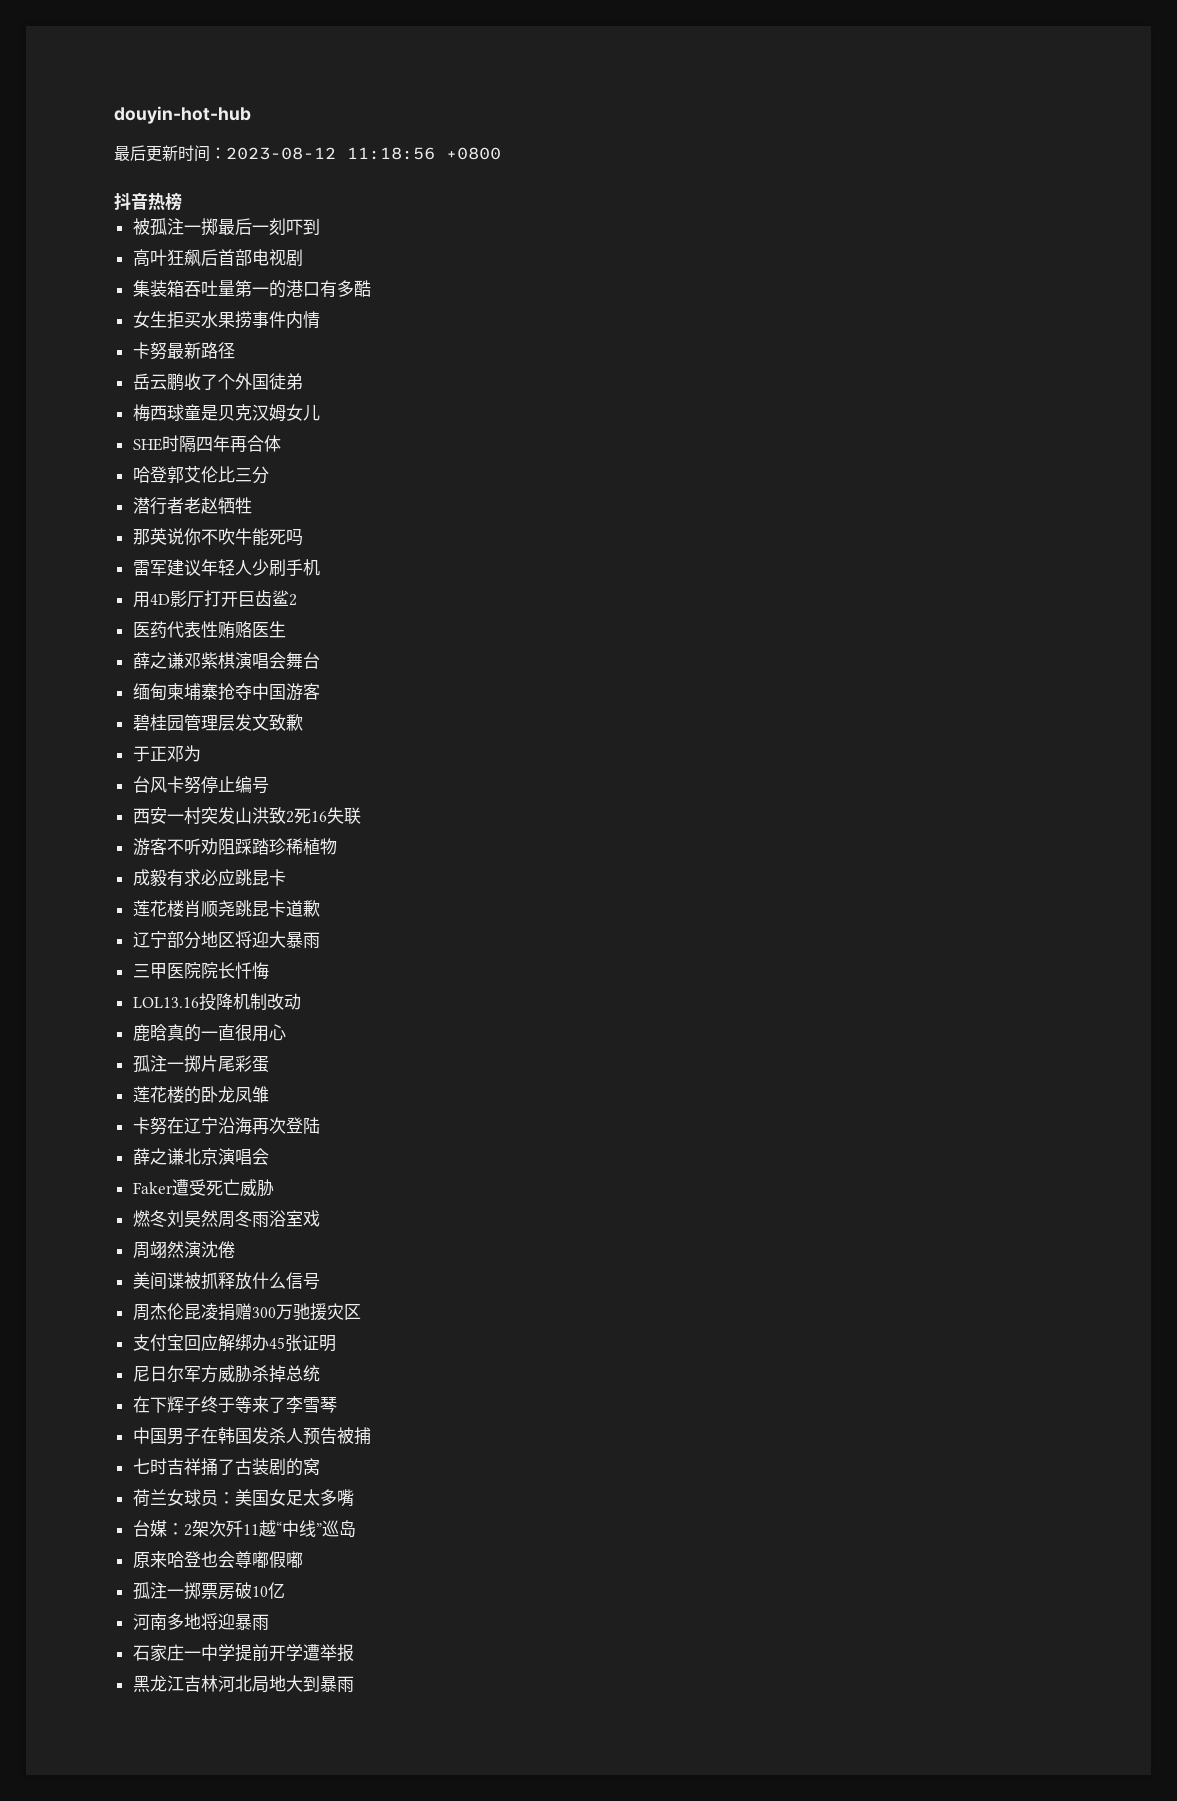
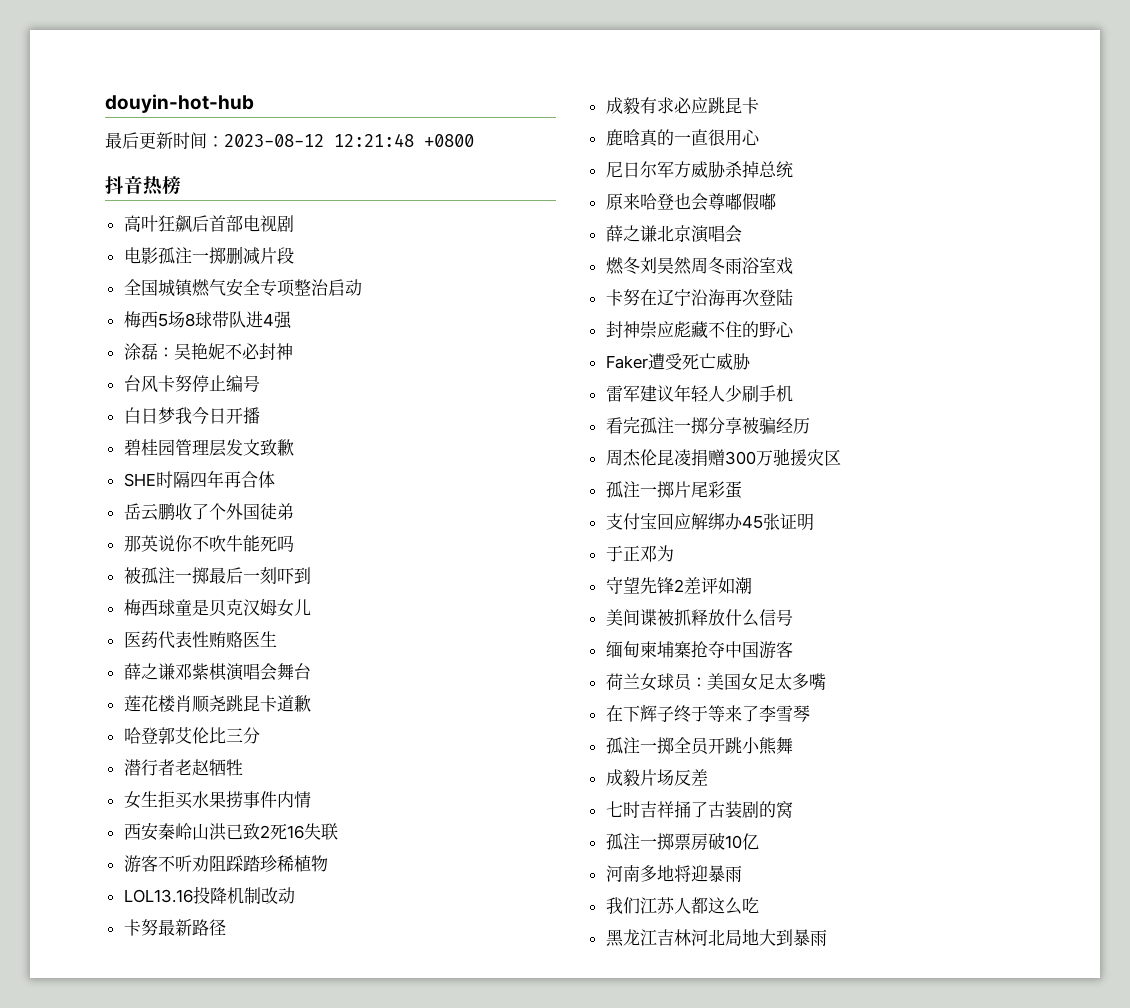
- 最后更新时间：2023-08-12 11:18:56 +0800
+ 最后更新时间：2023-08-12 12:21:48 +0800
+ 高叶狂飙后首部电视剧
+ 电影孤注一掷删减片段
+ 全国城镇燃气安全专项整治启动
+ 梅西5场8球带队进4强
+ 涂磊：吴艳妮不必封神
+ 台风卡努停止编号
+ 白日梦我今日开播
+ 碧桂园管理层发文致歉
+ SHE时隔四年再合体
+ 岳云鹏收了个外国徒弟
+ 那英说你不吹牛能死吗
- 高叶狂飙后首部电视剧
- 集装箱吞吐量第一的港口有多酷
- 女生拒买水果捞事件内情
- 卡努最新路径
- 岳云鹏收了个外国徒弟
- SHE时隔四年再合体
- 哈登郭艾伦比三分
- 潜行者老赵牺牲
- 那英说你不吹牛能死吗
- 雷军建议年轻人少刷手机
- 用4D影厅打开巨齿鲨2
- 缅甸柬埔寨抢夺中国游客
- 碧桂园管理层发文致歉
- 于正邓为
- 台风卡努停止编号
- 西安一村突发山洪致2死16失联
+ 莲花楼肖顺尧跳昆卡道歉
+ 哈登郭艾伦比三分
+ 潜行者老赵牺牲
+ 女生拒买水果捞事件内情
+ 西安秦岭山洪已致2死16失联
+ LOL13.16投降机制改动
+ 卡努最新路径
- 莲花楼肖顺尧跳昆卡道歉
- 辽宁部分地区将迎大暴雨
- 三甲医院院长忏悔
- LOL13.16投降机制改动
- 孤注一掷片尾彩蛋
- 莲花楼的卧龙凤雏
+ 尼日尔军方威胁杀掉总统
+ 原来哈登也会尊嘟假嘟
+ 薛之谦北京演唱会
+ 燃冬刘昊然周冬雨浴室戏
- 薛之谦北京演唱会
+ 封神崇应彪藏不住的野心
- 燃冬刘昊然周冬雨浴室戏
- 周翊然演沈倦
- 美间谍被抓释放什么信号
+ 雷军建议年轻人少刷手机
+ 看完孤注一掷分享被骗经历
+ 孤注一掷片尾彩蛋
- 尼日尔军方威胁杀掉总统
- 在下辉子终于等来了李雪琴
- 中国男子在韩国发杀人预告被捕
- 七时吉祥捅了古装剧的窝
+ 于正邓为
+ 守望先锋2差评如潮
+ 美间谍被抓释放什么信号
+ 缅甸柬埔寨抢夺中国游客
- 台媒：2架次歼11越“中线”巡岛
- 原来哈登也会尊嘟假嘟
+ 在下辉子终于等来了李雪琴
+ 孤注一掷全员开跳小熊舞
+ 成毅片场反差
+ 七时吉祥捅了古装剧的窝
- 石家庄一中学提前开学遭举报
+ 我们江苏人都这么吃

